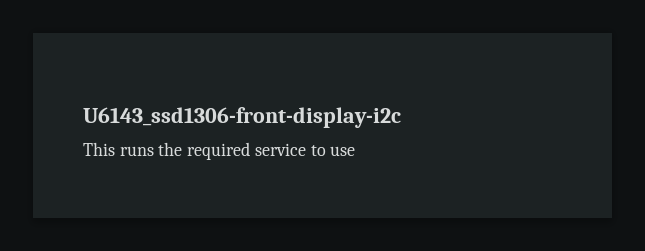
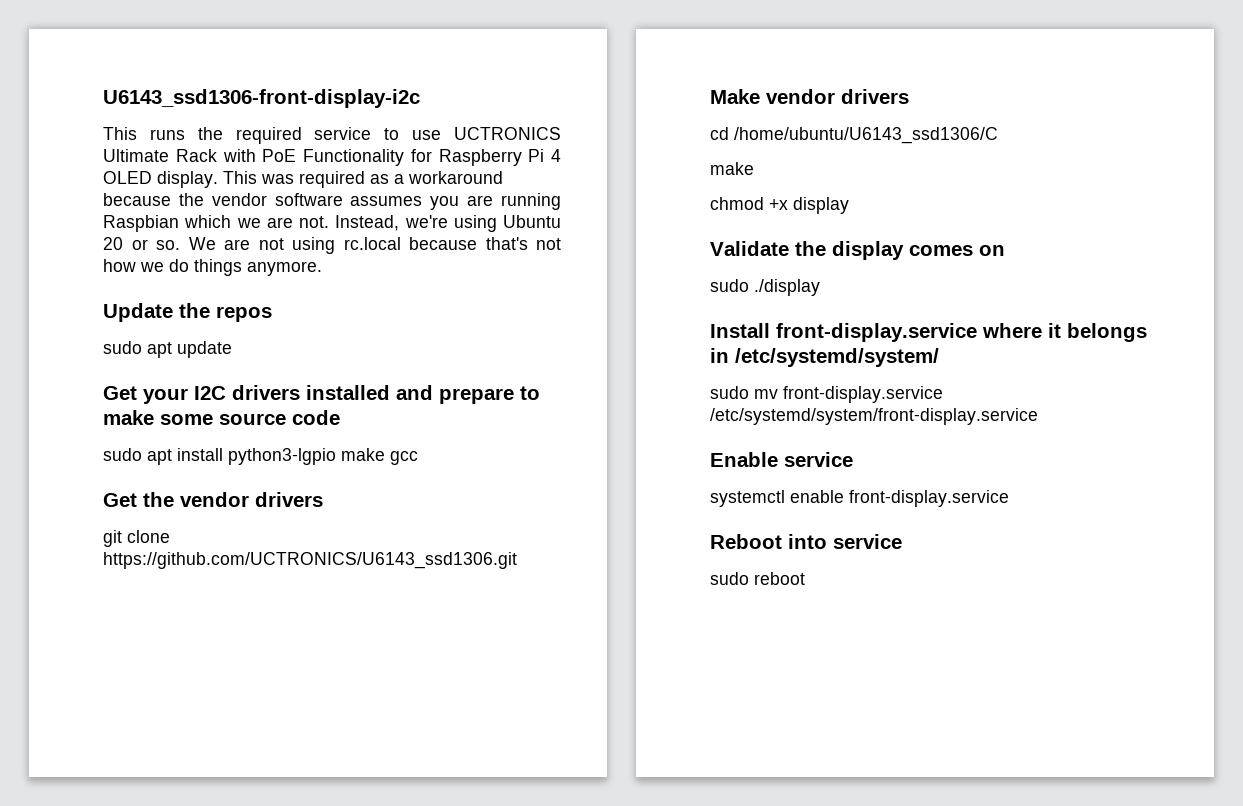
- This runs the required service to use
+ This runs the required service to use UCTRONICS Ultimate Rack with PoE Functionality for Raspberry Pi 4 OLED display. This was required as a workaround because the vendor software assumes you are running Raspbian which we are not. Instead, we're using Ubuntu 20 or so. We are not using rc.local because that's not how we do things anymore.
+ Update the repos
+ sudo apt update
+ Get your I2C drivers installed and prepare to make some source code
+ sudo apt install python3-lgpio make gcc
+ Get the vendor drivers
+ git clone https://github.com/UCTRONICS/U6143_ssd1306.git
+ Make vendor drivers
+ cd /home/ubuntu/U6143_ssd1306/C
+ make
+ chmod +x display
+ Validate the display comes on
+ sudo ./display
+ Install front-display.service where it belongs in /etc/systemd/system/
+ sudo mv front-display.service /etc/systemd/system/front-display.service
+ Enable service
+ systemctl enable front-display.service
+ Reboot into service
+ sudo reboot

